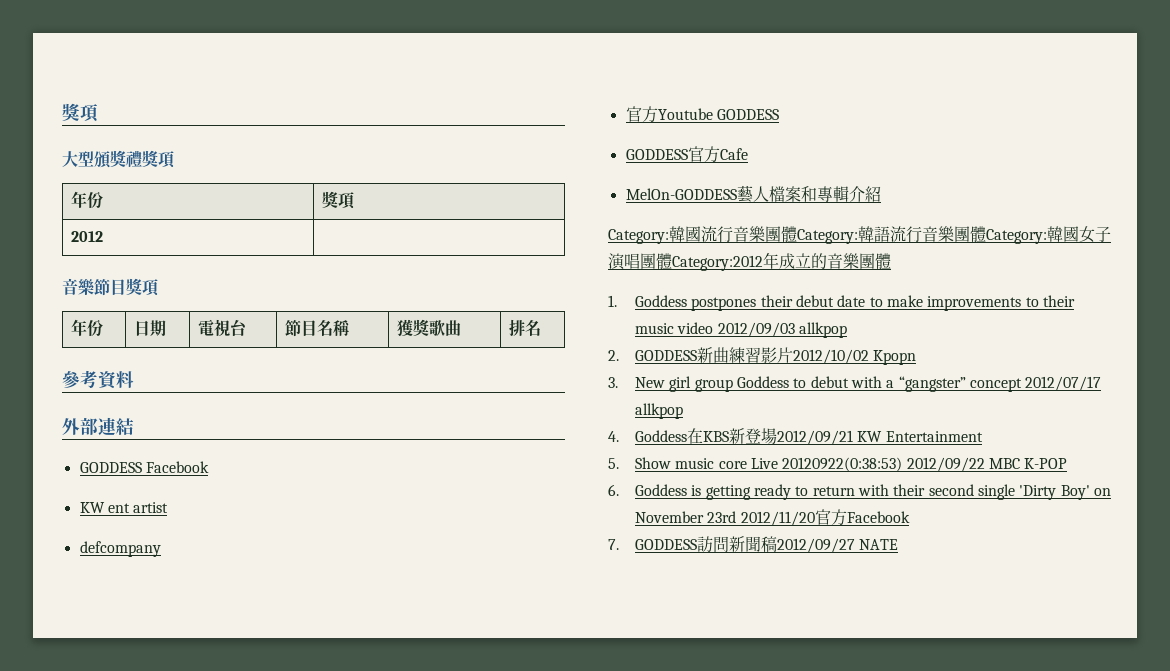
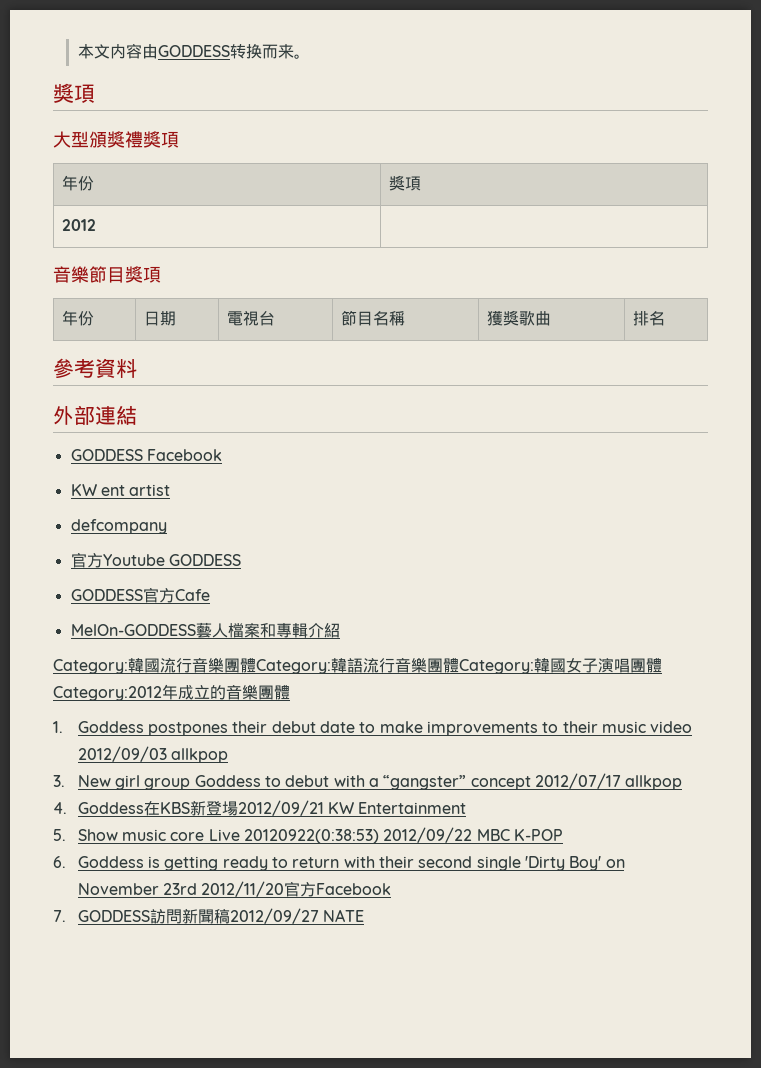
+ 本文内容由GODDESS转换而来。
- 2. GODDESS新曲練習影片2012/10/02 Kpopn

